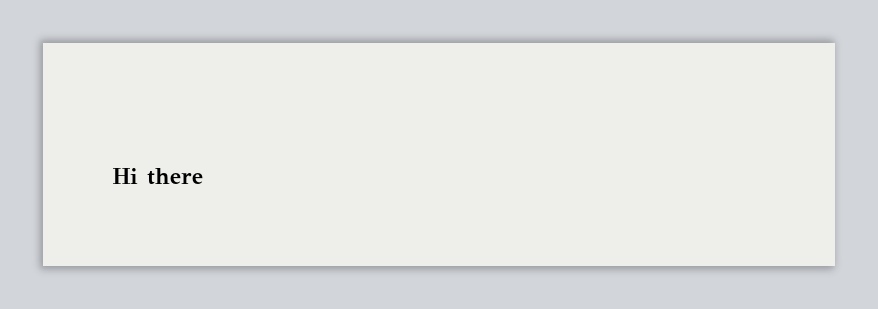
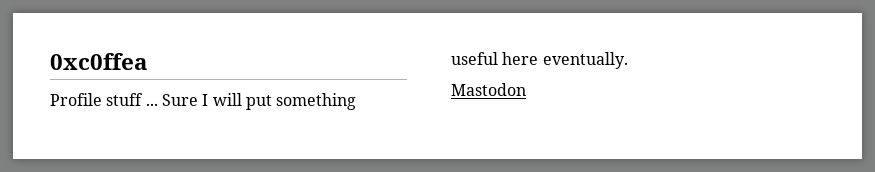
- Hi there
+ 0xc0ffea
+ Profile stuff ... Sure I will put something useful here eventually.
+ Mastodon

